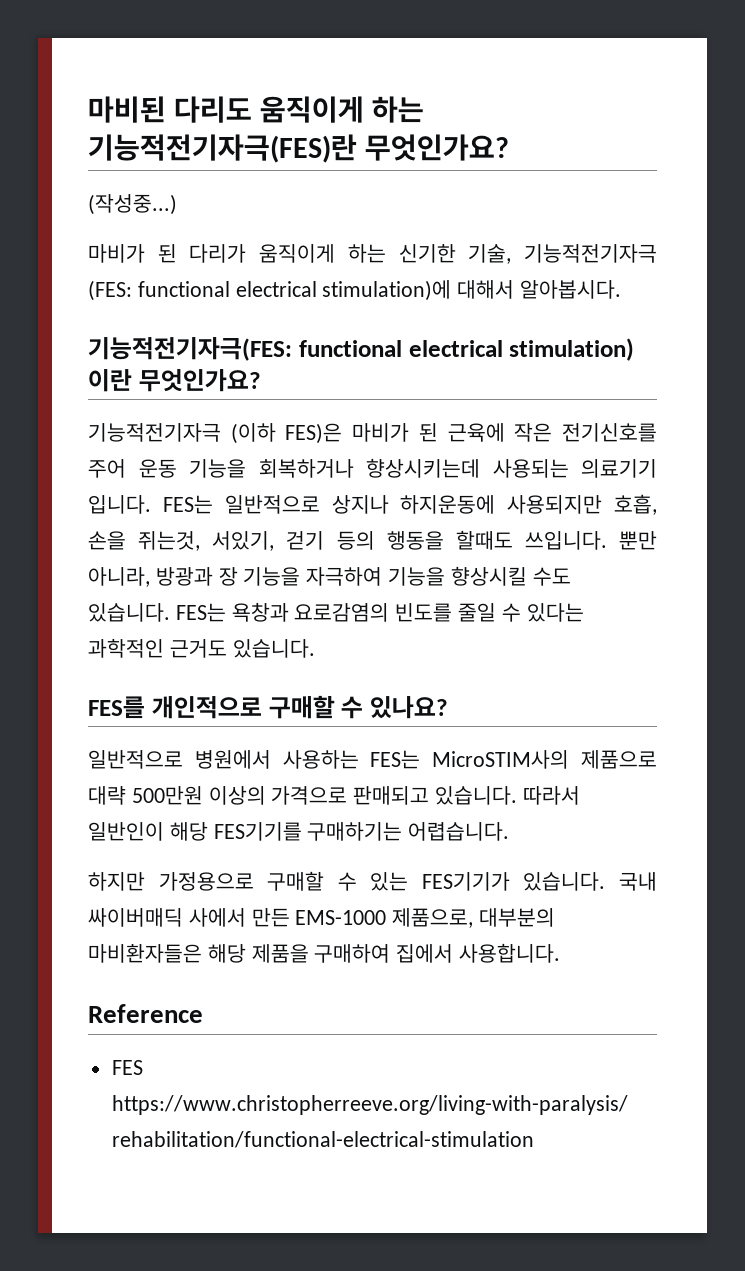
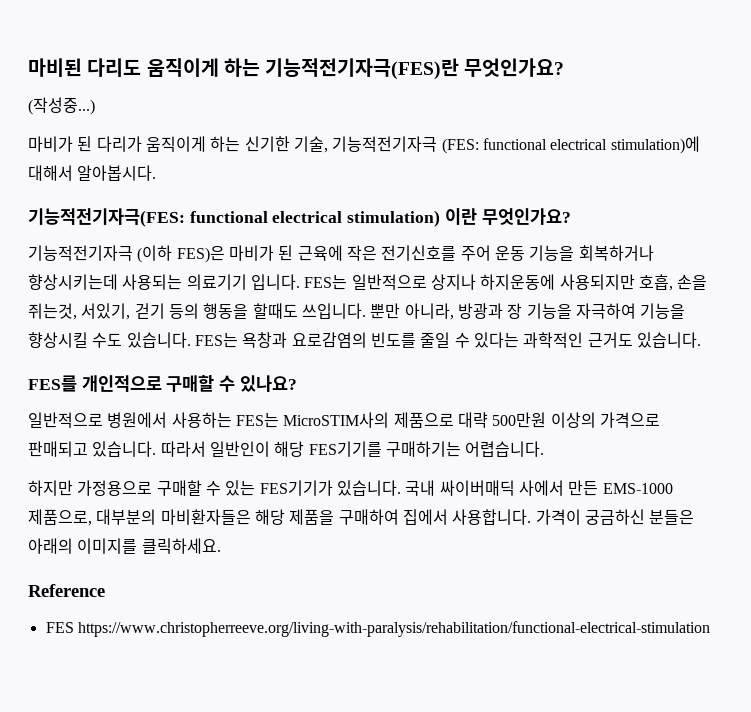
+ 가격이 궁금하신 분들은 아래의 이미지를 클릭하세요.

